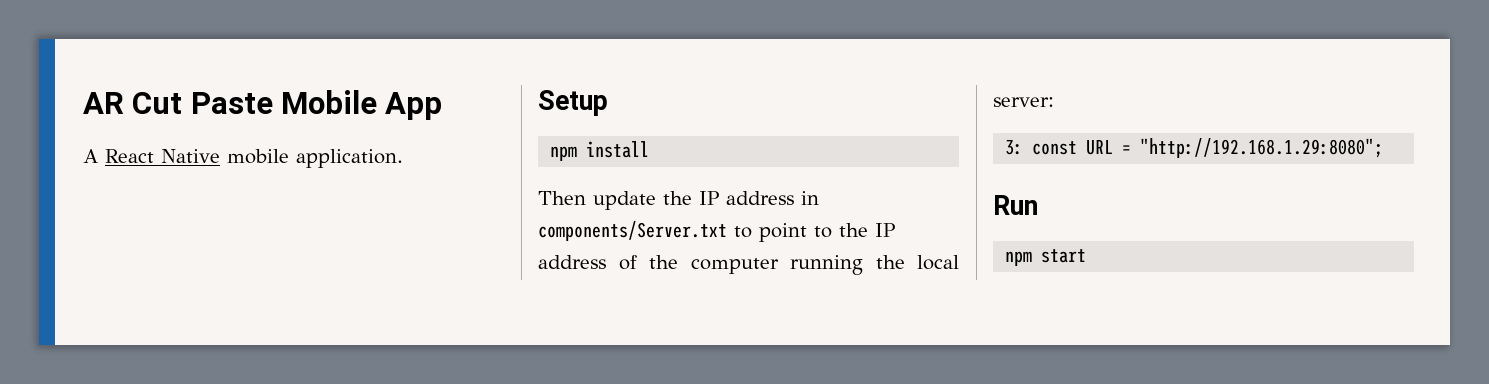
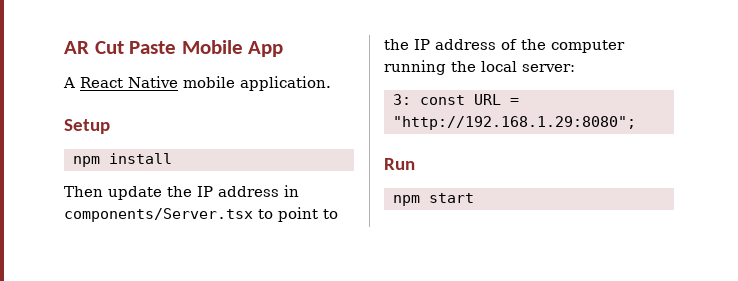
- Then update the IP address in components/Server.txt to point to the IP address of the computer running the local server:
+ Then update the IP address in components/Server.tsx to point to the IP address of the computer running the local server:

